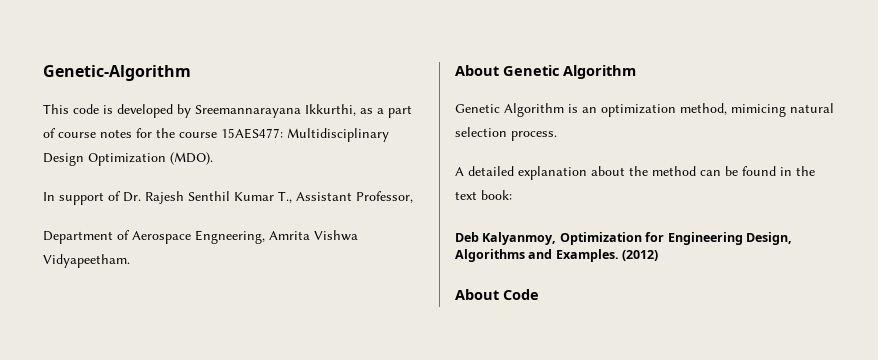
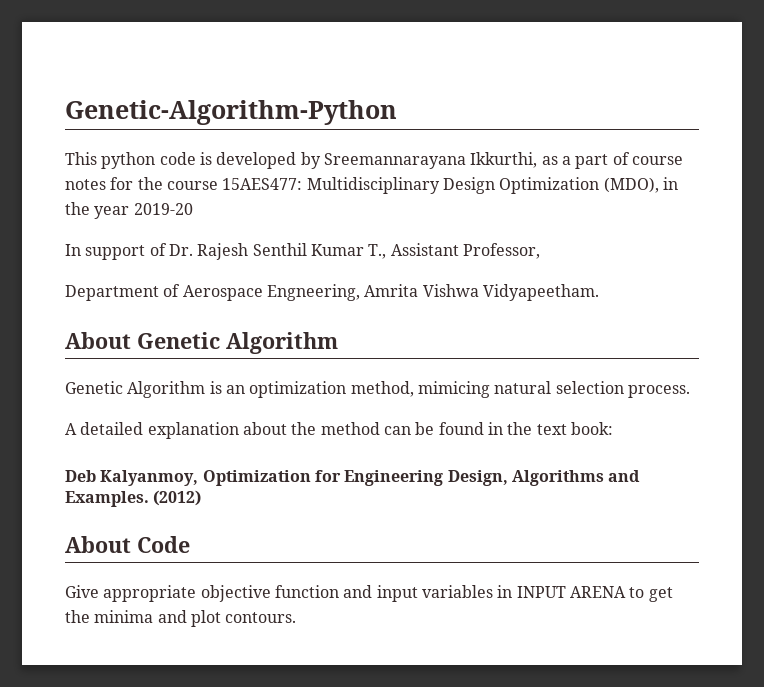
- Genetic-Algorithm
+ Genetic-Algorithm-Python
- This code is developed by Sreemannarayana Ikkurthi, as a part of course notes for the course 15AES477: Multidisciplinary Design Optimization (MDO).
+ This python code is developed by Sreemannarayana Ikkurthi, as a part of course notes for the course 15AES477: Multidisciplinary Design Optimization (MDO), in the year 2019-20
+ Give appropriate objective function and input variables in INPUT ARENA to get the minima and plot contours.

